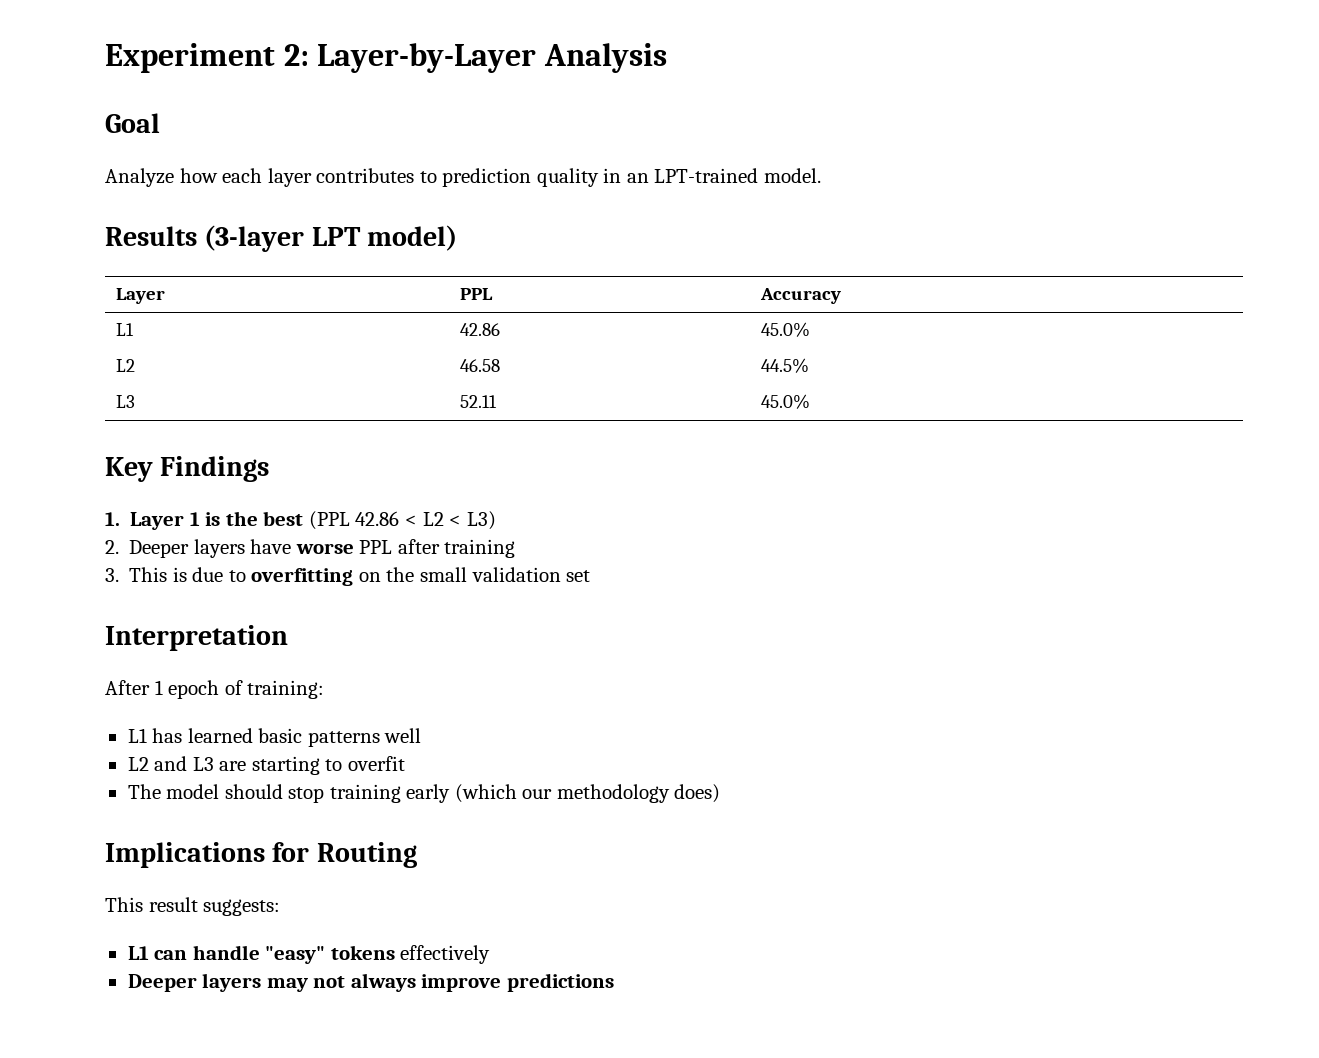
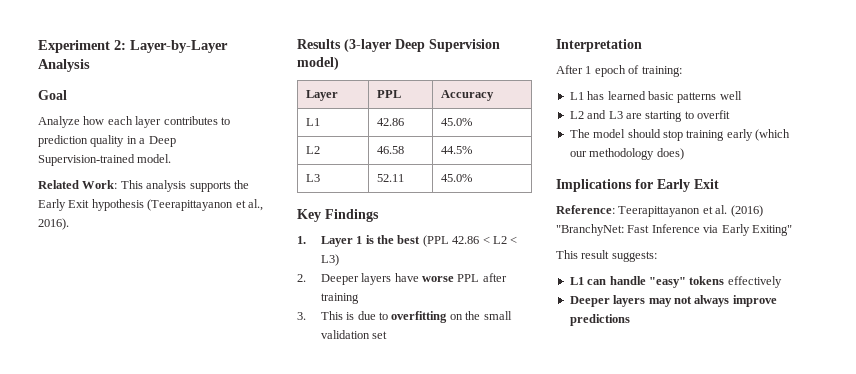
- Analyze how each layer contributes to prediction quality in an LPT-trained model.
+ Analyze how each layer contributes to prediction quality in a Deep Supervision-trained model.
+ Related Work: This analysis supports the Early Exit hypothesis (Teerapittayanon et al., 2016).
- Results (3-layer LPT model)
+ Results (3-layer Deep Supervision model)
- Implications for Routing
+ Implications for Early Exit
+ Reference: Teerapittayanon et al. (2016) "BranchyNet: Fast Inference via Early Exiting"

